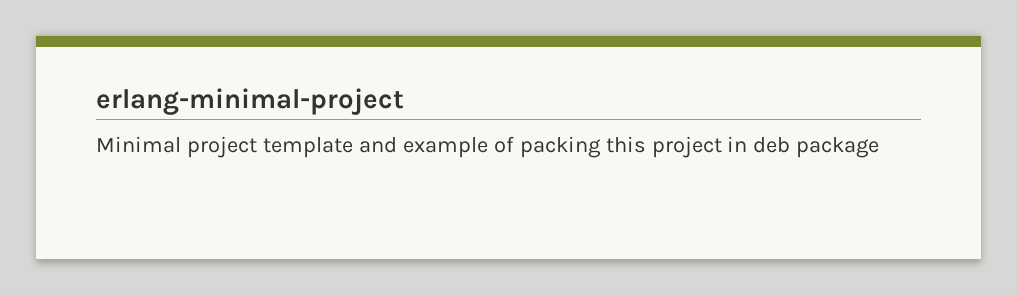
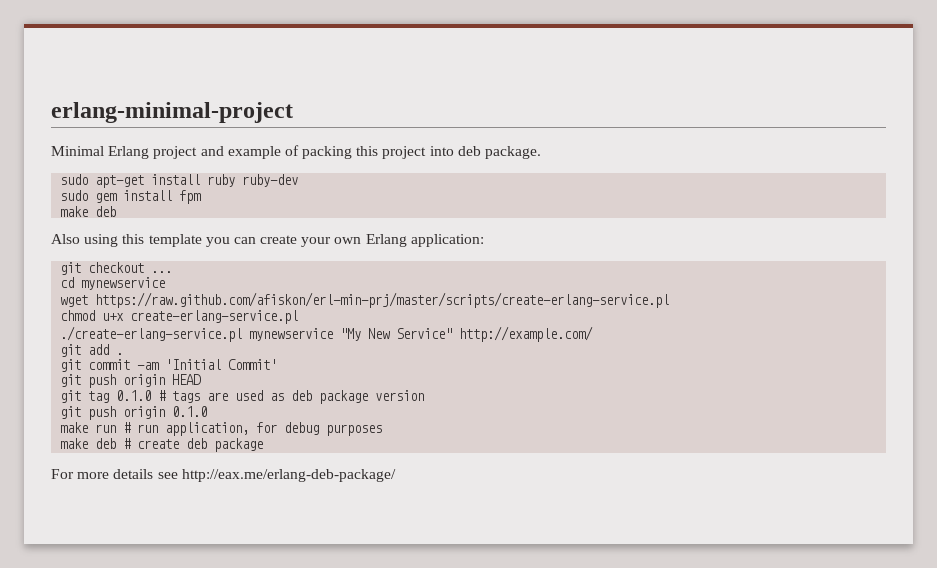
- Minimal project template and example of packing this project in deb package
+ Minimal Erlang project and example of packing this project into deb package.
+ sudo apt-get install ruby ruby-dev
+ sudo gem install fpm
+ make deb
+ Also using this template you can create your own Erlang application:
+ git checkout ...
+ cd mynewservice
+ wget https://raw.github.com/afiskon/erl-min-prj/master/scripts/create-erlang-service.pl
+ chmod u+x create-erlang-service.pl
+ ./create-erlang-service.pl mynewservice "My New Service" http://example.com/
+ git add .
+ git commit -am 'Initial Commit'
+ git push origin HEAD
+ git tag 0.1.0 # tags are used as deb package version
+ git push origin 0.1.0
+ make run # run application, for debug purposes
+ make deb # create deb package
+ For more details see http://eax.me/erlang-deb-package/

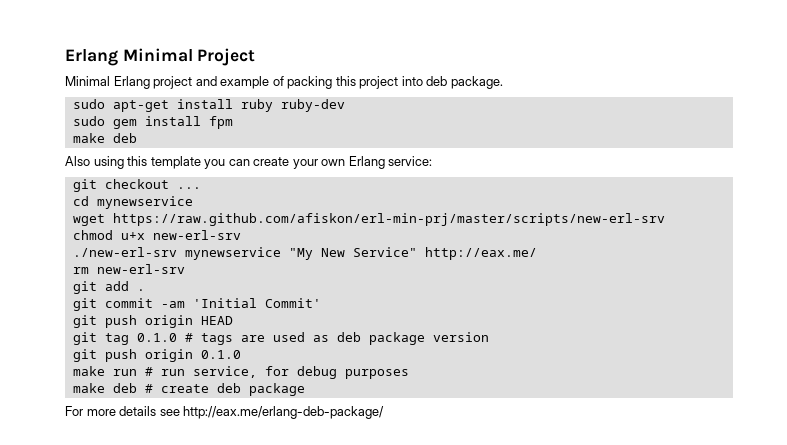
- erlang-minimal-project
+ Erlang Minimal Project
- Also using this template you can create your own Erlang application:
+ Also using this template you can create your own Erlang service:
- wget https://raw.github.com/afiskon/erl-min-prj/master/scripts/create-erlang-service.pl
+ wget https://raw.github.com/afiskon/erl-min-prj/master/scripts/new-erl-srv
- chmod u+x create-erlang-service.pl
- ./create-erlang-service.pl mynewservice "My New Service" http://example.com/
+ chmod u+x new-erl-srv
+ ./new-erl-srv mynewservice "My New Service" http://eax.me/
+ rm new-erl-srv
- make run # run application, for debug purposes
+ make run # run service, for debug purposes

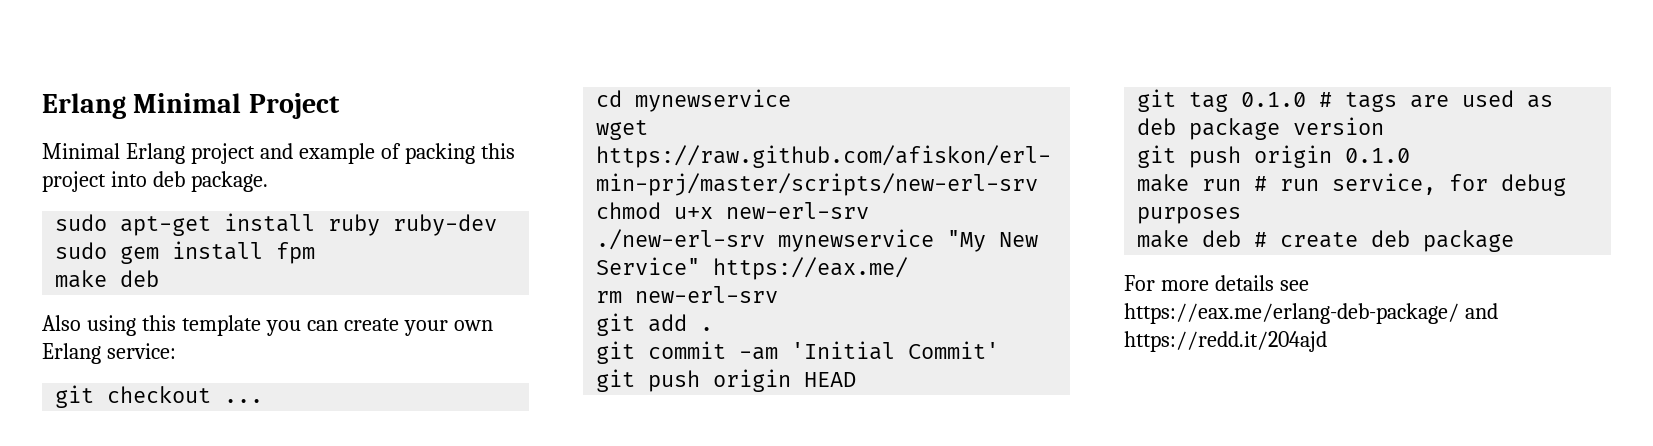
- ./new-erl-srv mynewservice "My New Service" http://eax.me/
+ ./new-erl-srv mynewservice "My New Service" https://eax.me/
- For more details see http://eax.me/erlang-deb-package/
+ For more details see https://eax.me/erlang-deb-package/ and https://redd.it/204ajd

